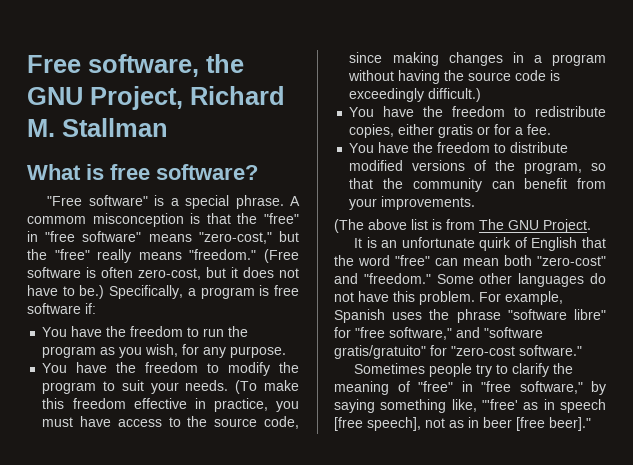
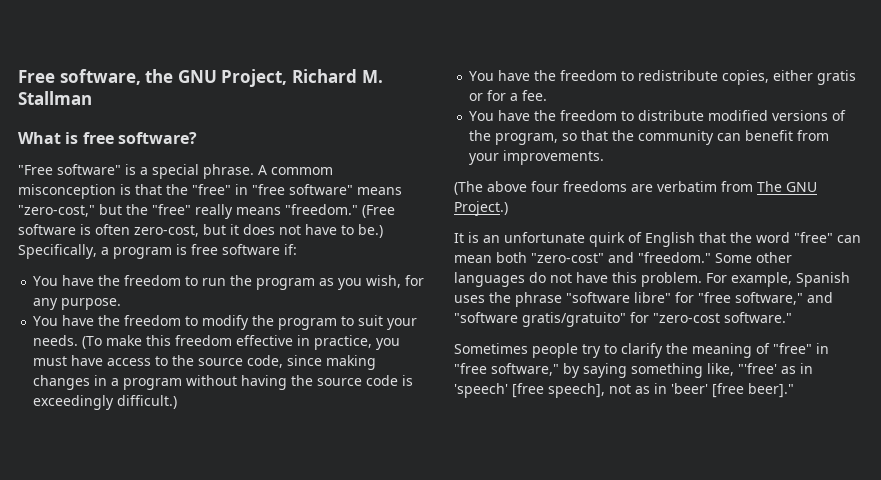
- (The above list is from The GNU Project.
+ (The above four freedoms are verbatim from The GNU Project.)
- Sometimes people try to clarify the meaning of "free" in "free software," by saying something like, "'free' as in speech [free speech], not as in beer [free beer]."
+ Sometimes people try to clarify the meaning of "free" in "free software," by saying something like, "'free' as in 'speech' [free speech], not as in 'beer' [free beer]."

